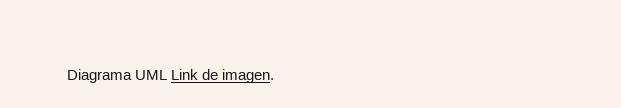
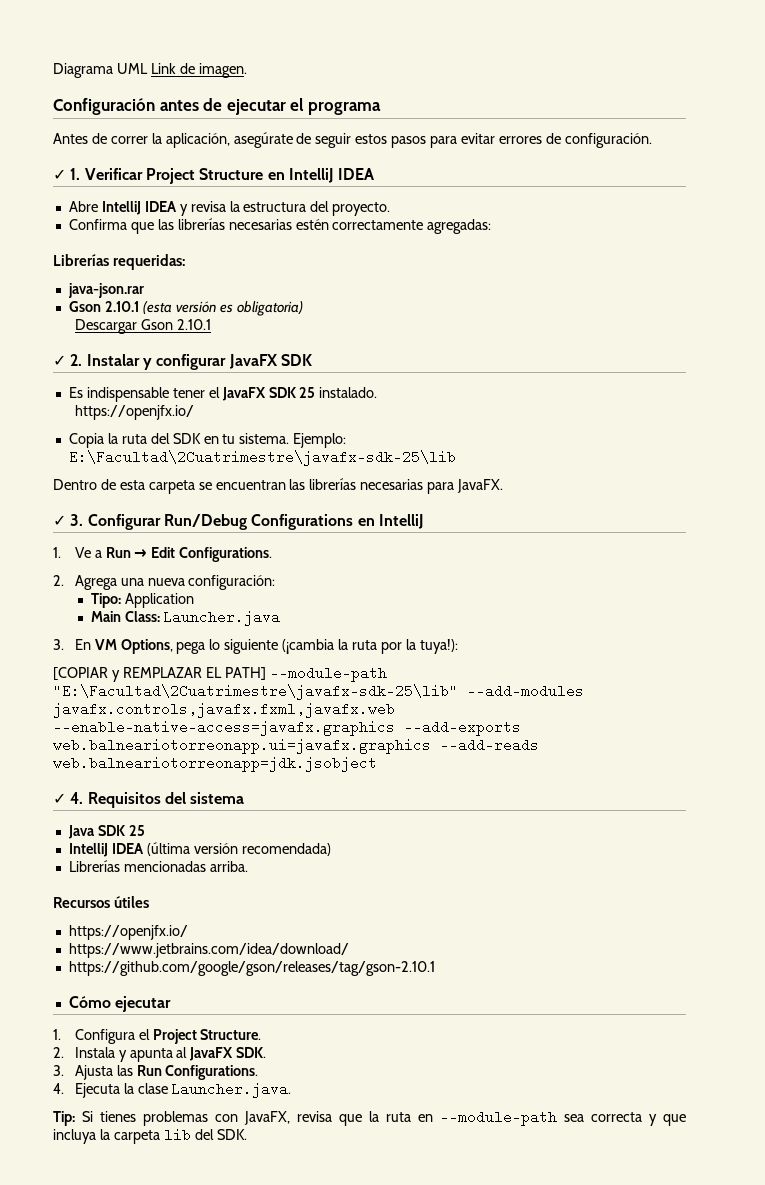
+ Configuración antes de ejecutar el programa
+ Antes de correr la aplicación, asegúrate de seguir estos pasos para evitar errores de configuración.
+ ✓ 1. Verificar Project Structure en IntelliJ IDEA
+ Abre IntelliJ IDEA y revisa la estructura del proyecto.
+ Confirma que las librerías necesarias estén correctamente agregadas:
+ Librerías requeridas:
+ java-json.rar
+ Gson 2.10.1 (esta versión es obligatoria)
+ Descargar Gson 2.10.1
+ ✓ 2. Instalar y configurar JavaFX SDK
+ Es indispensable tener el JavaFX SDK 25 instalado.
+ https://openjfx.io/
+ Copia la ruta del SDK en tu sistema. Ejemplo: E:\Facultad\2Cuatrimestre\javafx-sdk-25\lib
+ Dentro de esta carpeta se encuentran las librerías necesarias para JavaFX.
+ ✓ 3. Configurar Run/Debug Configurations en IntelliJ
+ 1. Ve a Run → Edit Configurations.
+ 2. Agrega una nueva configuración:
+ Tipo: Application
+ Main Class: Launcher.java
+ 3. En VM Options, pega lo siguiente (¡cambia la ruta por la tuya!):
+ [COPIAR y REMPLAZAR EL PATH] --module-path "E:\Facultad\2Cuatrimestre\javafx-sdk-25\lib" --add-modules javafx.controls,javafx.fxml,javafx.web --enable-native-access=javafx.graphics --add-exports web.balneariotorreonapp.ui=javafx.graphics --add-reads web.balneariotorreonapp=jdk.jsobject
+ ✓ 4. Requisitos del sistema
+ Java SDK 25
+ IntelliJ IDEA (última versión recomendada)
+ Librerías mencionadas arriba.
+ Recursos útiles
+ https://openjfx.io/
+ https://www.jetbrains.com/idea/download/
+ https://github.com/google/gson/releases/tag/gson-2.10.1
+ Cómo ejecutar
+ 1. Configura el Project Structure.
+ 2. Instala y apunta al JavaFX SDK.
+ 3. Ajusta las Run Configurations.
+ 4. Ejecuta la clase Launcher.java.
+ Tip: Si tienes problemas con JavaFX, revisa que la ruta en --module-path sea correcta y que incluya la carpeta lib del SDK.

